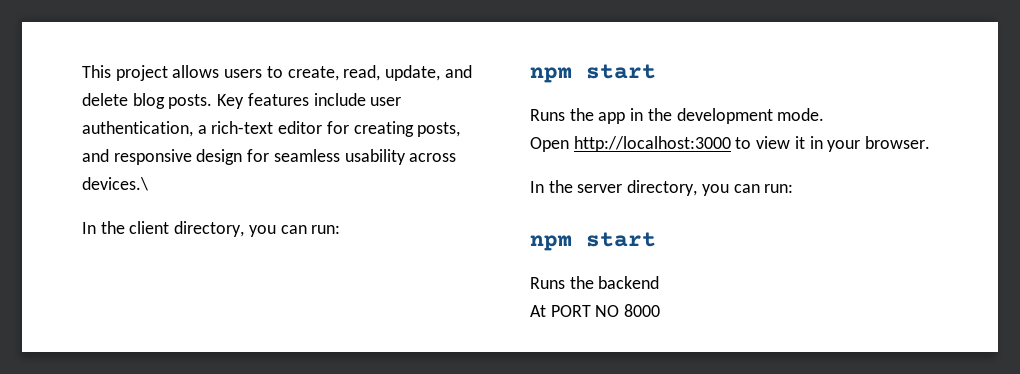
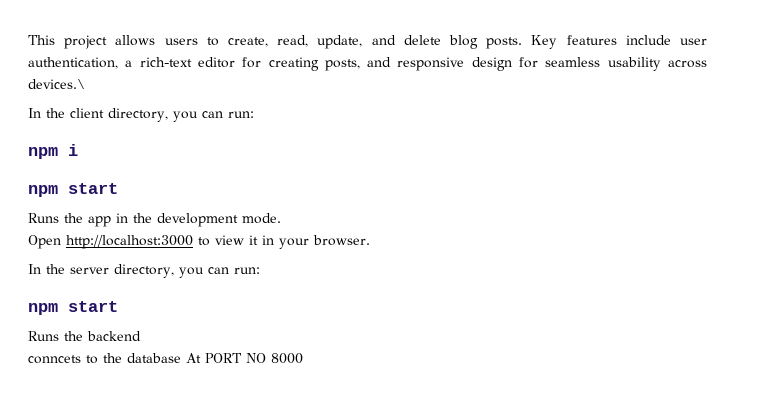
+ npm i
- At PORT NO 8000
+ conncets to the database At PORT NO 8000

